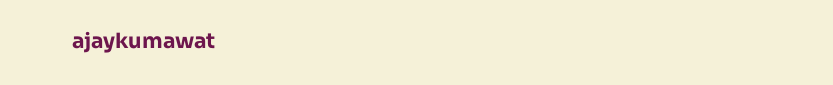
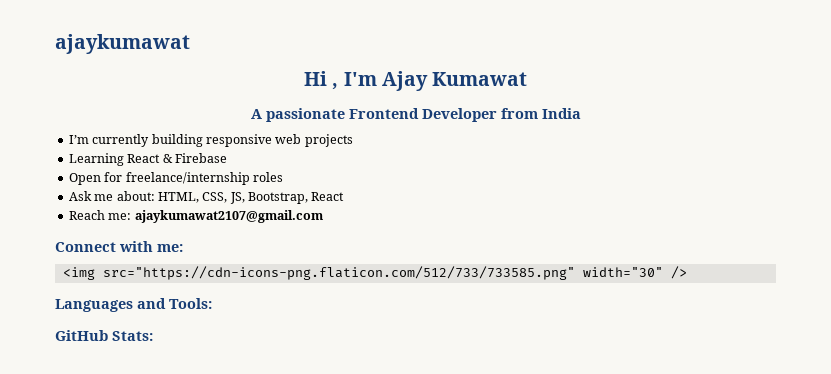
+ Hi , I'm Ajay Kumawat
+ A passionate Frontend Developer from India
+ I’m currently building responsive web projects
+ Learning React & Firebase
+ Open for freelance/internship roles
+ Ask me about: HTML, CSS, JS, Bootstrap, React
+ Reach me: ajaykumawat2107@gmail.com
+ Connect with me:
+ <img src="https://cdn-icons-png.flaticon.com/512/733/733585.png" width="30" />
+ Languages and Tools:
+ GitHub Stats:

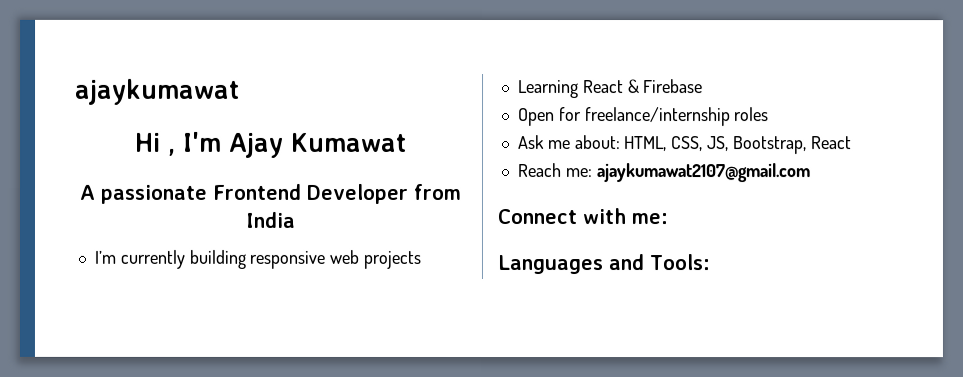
- <img src="https://cdn-icons-png.flaticon.com/512/733/733585.png" width="30" />
- GitHub Stats:

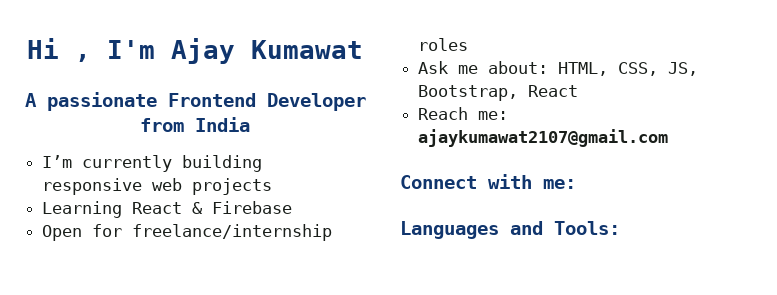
- ajaykumawat

